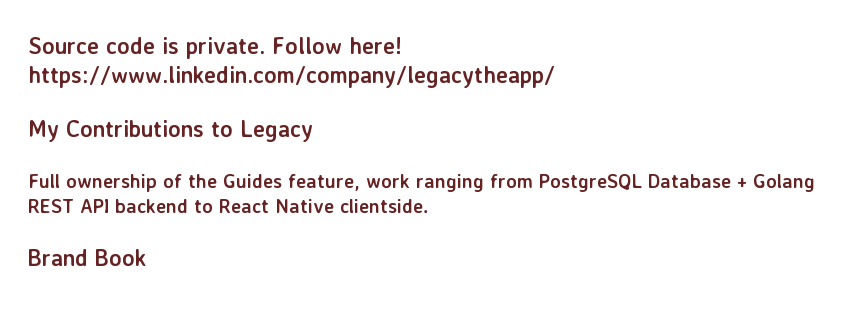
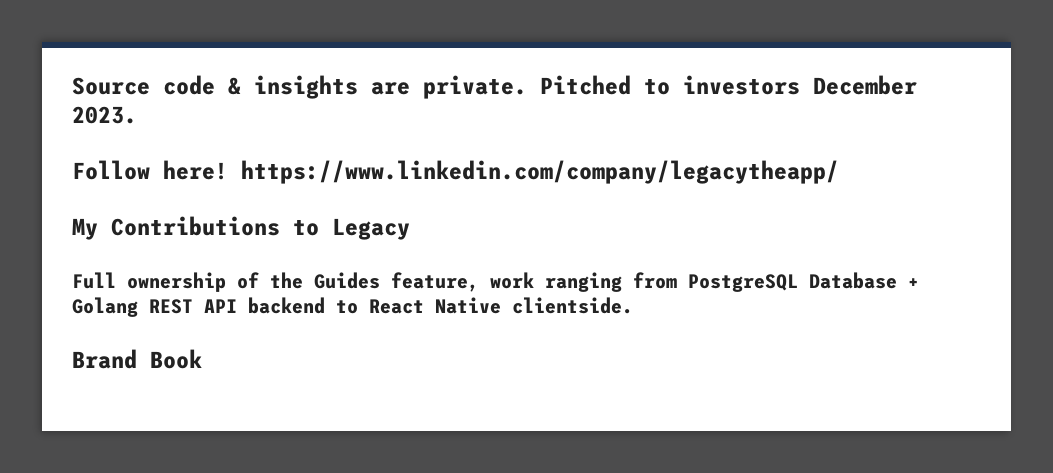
- Source code is private. Follow here! https://www.linkedin.com/company/legacytheapp/
+ Source code & insights are private. Pitched to investors December 2023.
+ Follow here! https://www.linkedin.com/company/legacytheapp/

